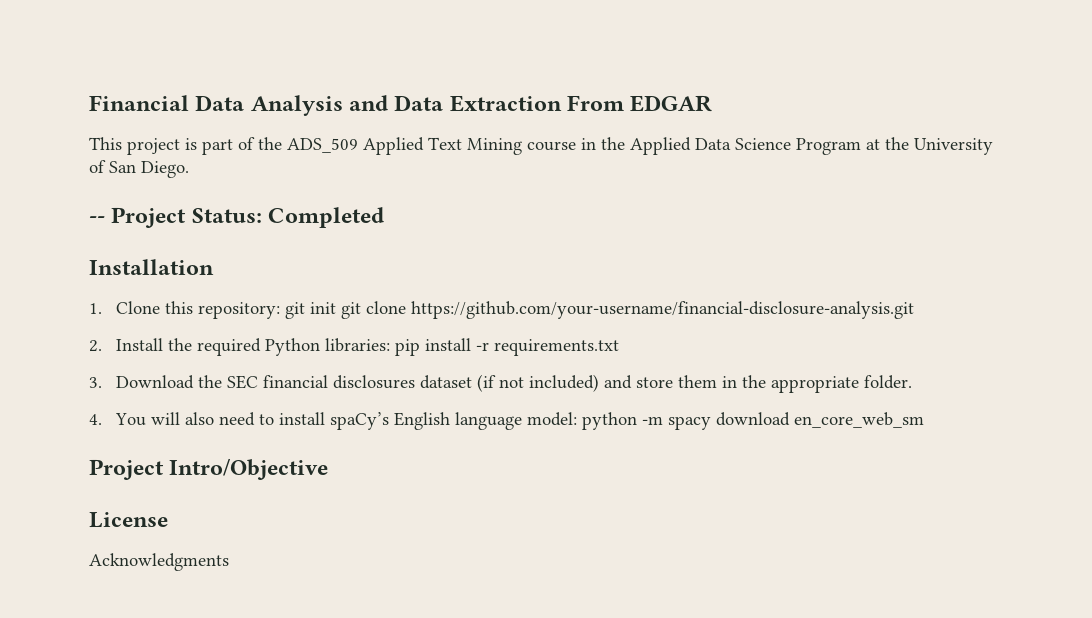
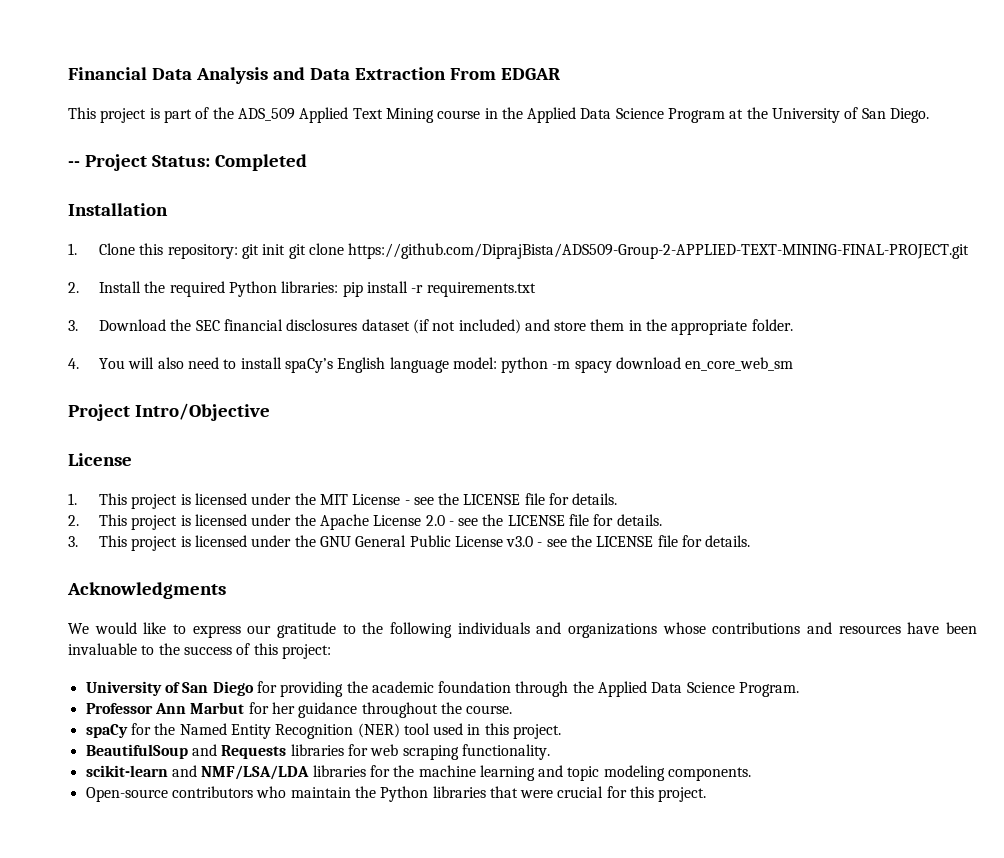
- 1. Clone this repository: git init git clone https://github.com/your-username/financial-disclosure-analysis.git
+ 1. Clone this repository: git init git clone https://github.com/DiprajBista/ADS509-Group-2-APPLIED-TEXT-MINING-FINAL-PROJECT.git
+ 1. This project is licensed under the MIT License - see the LICENSE file for details.
+ 2. This project is licensed under the Apache License 2.0 - see the LICENSE file for details.
+ 3. This project is licensed under the GNU General Public License v3.0 - see the LICENSE file for details.
  Acknowledgments
+ We would like to express our gratitude to the following individuals and organizations whose contributions and resources have been invaluable to the success of this project:
+ University of San Diego for providing the academic foundation through the Applied Data Science Program.
+ Professor Ann Marbut for her guidance throughout the course.
+ spaCy for the Named Entity Recognition (NER) tool used in this project.
+ BeautifulSoup and Requests libraries for web scraping functionality.
+ scikit-learn and NMF/LSA/LDA libraries for the machine learning and topic modeling components.
+ Open-source contributors who maintain the Python libraries that were crucial for this project.

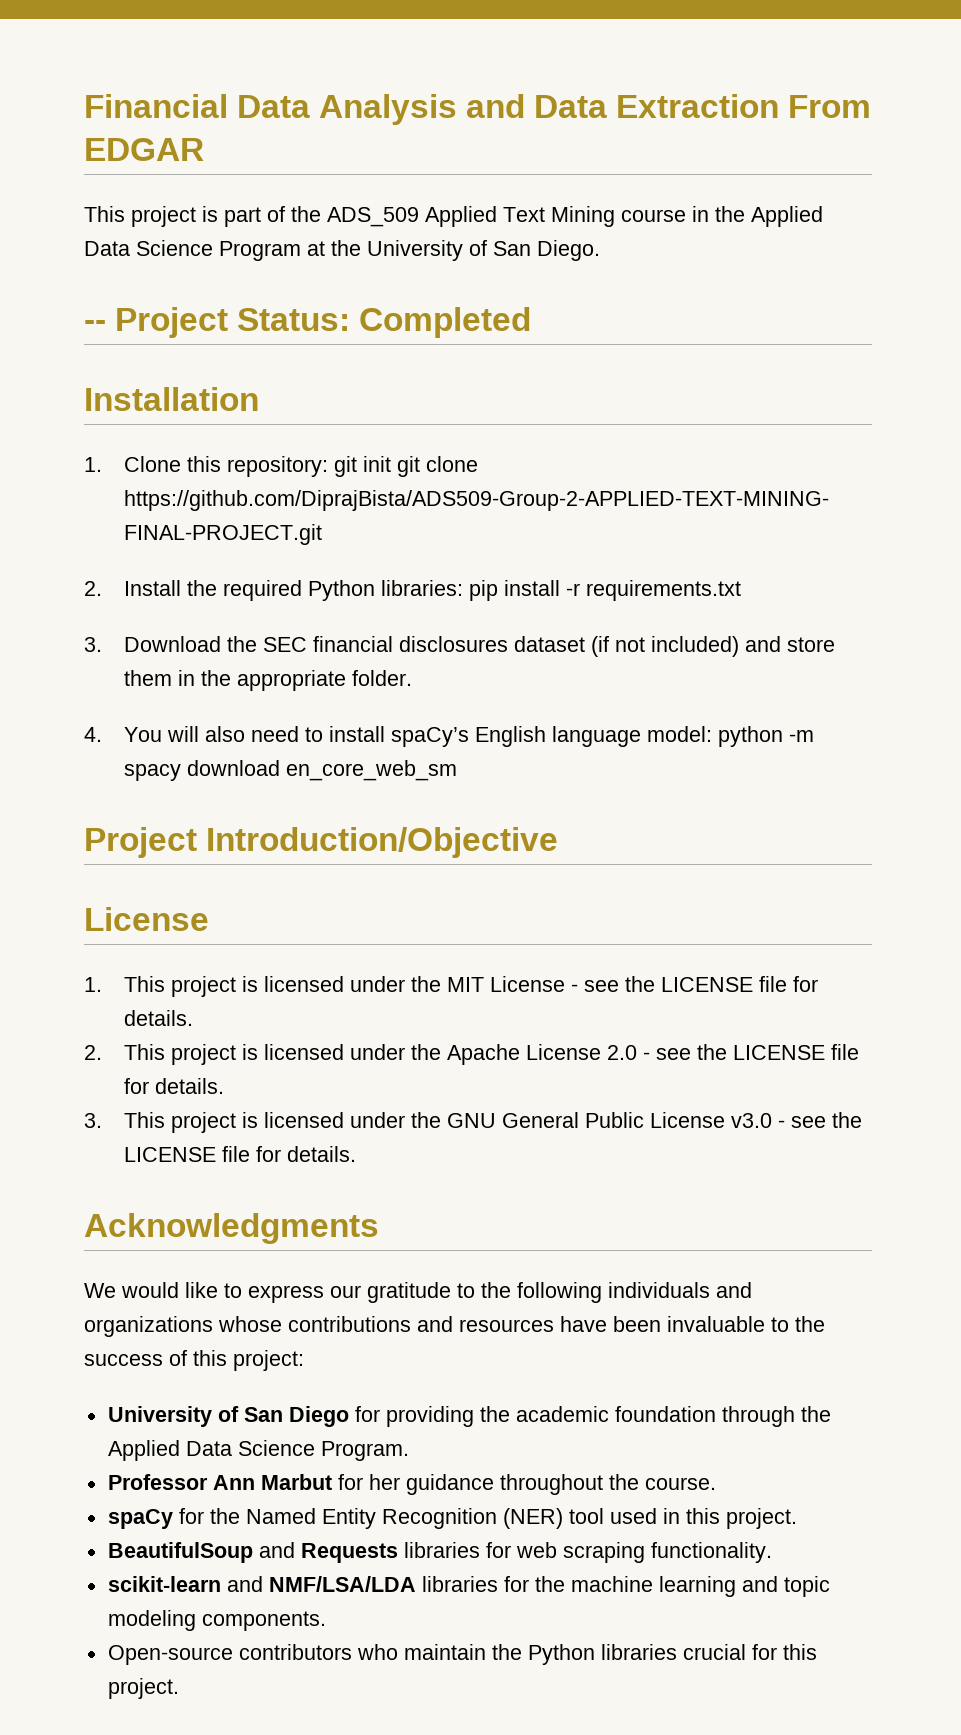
- Project Intro/Objective
+ Project Introduction/Objective
- Open-source contributors who maintain the Python libraries that were crucial for this project.
+ Open-source contributors who maintain the Python libraries crucial for this project.

